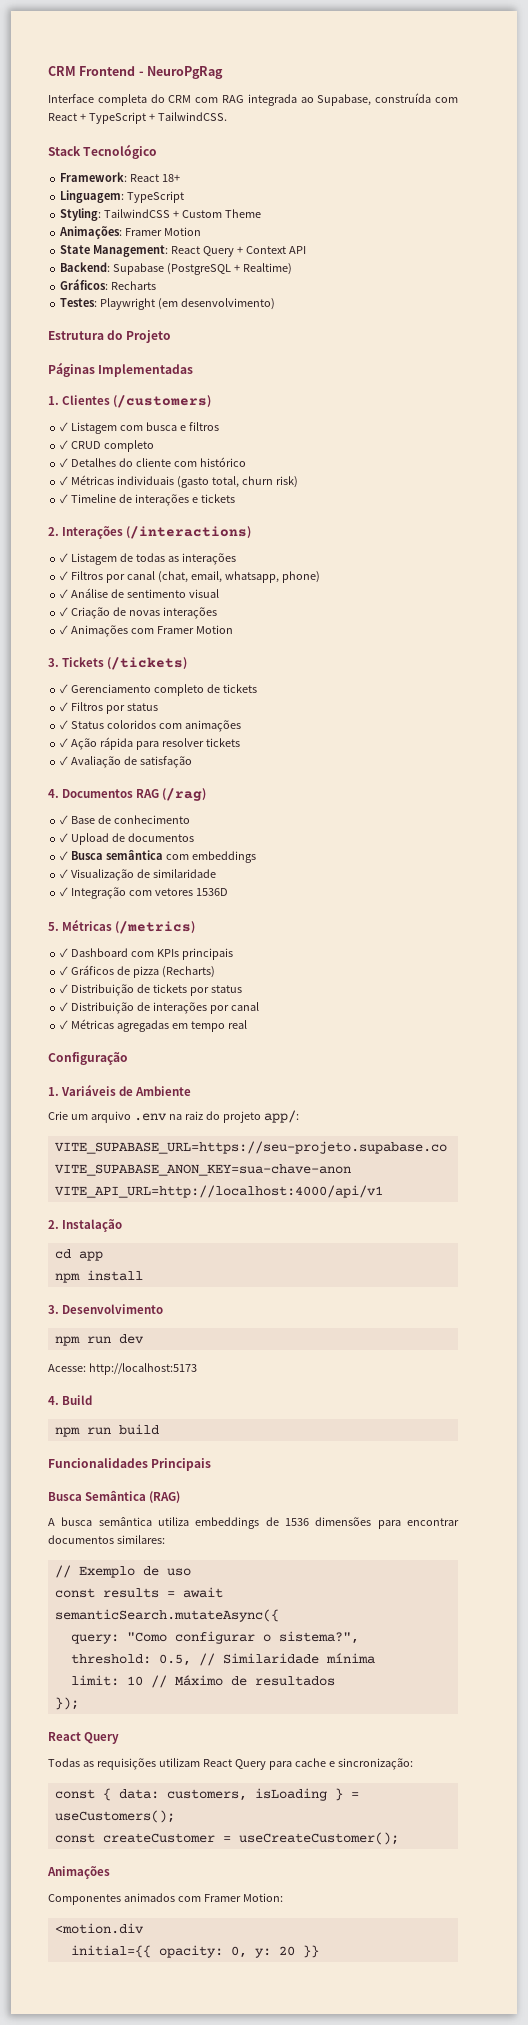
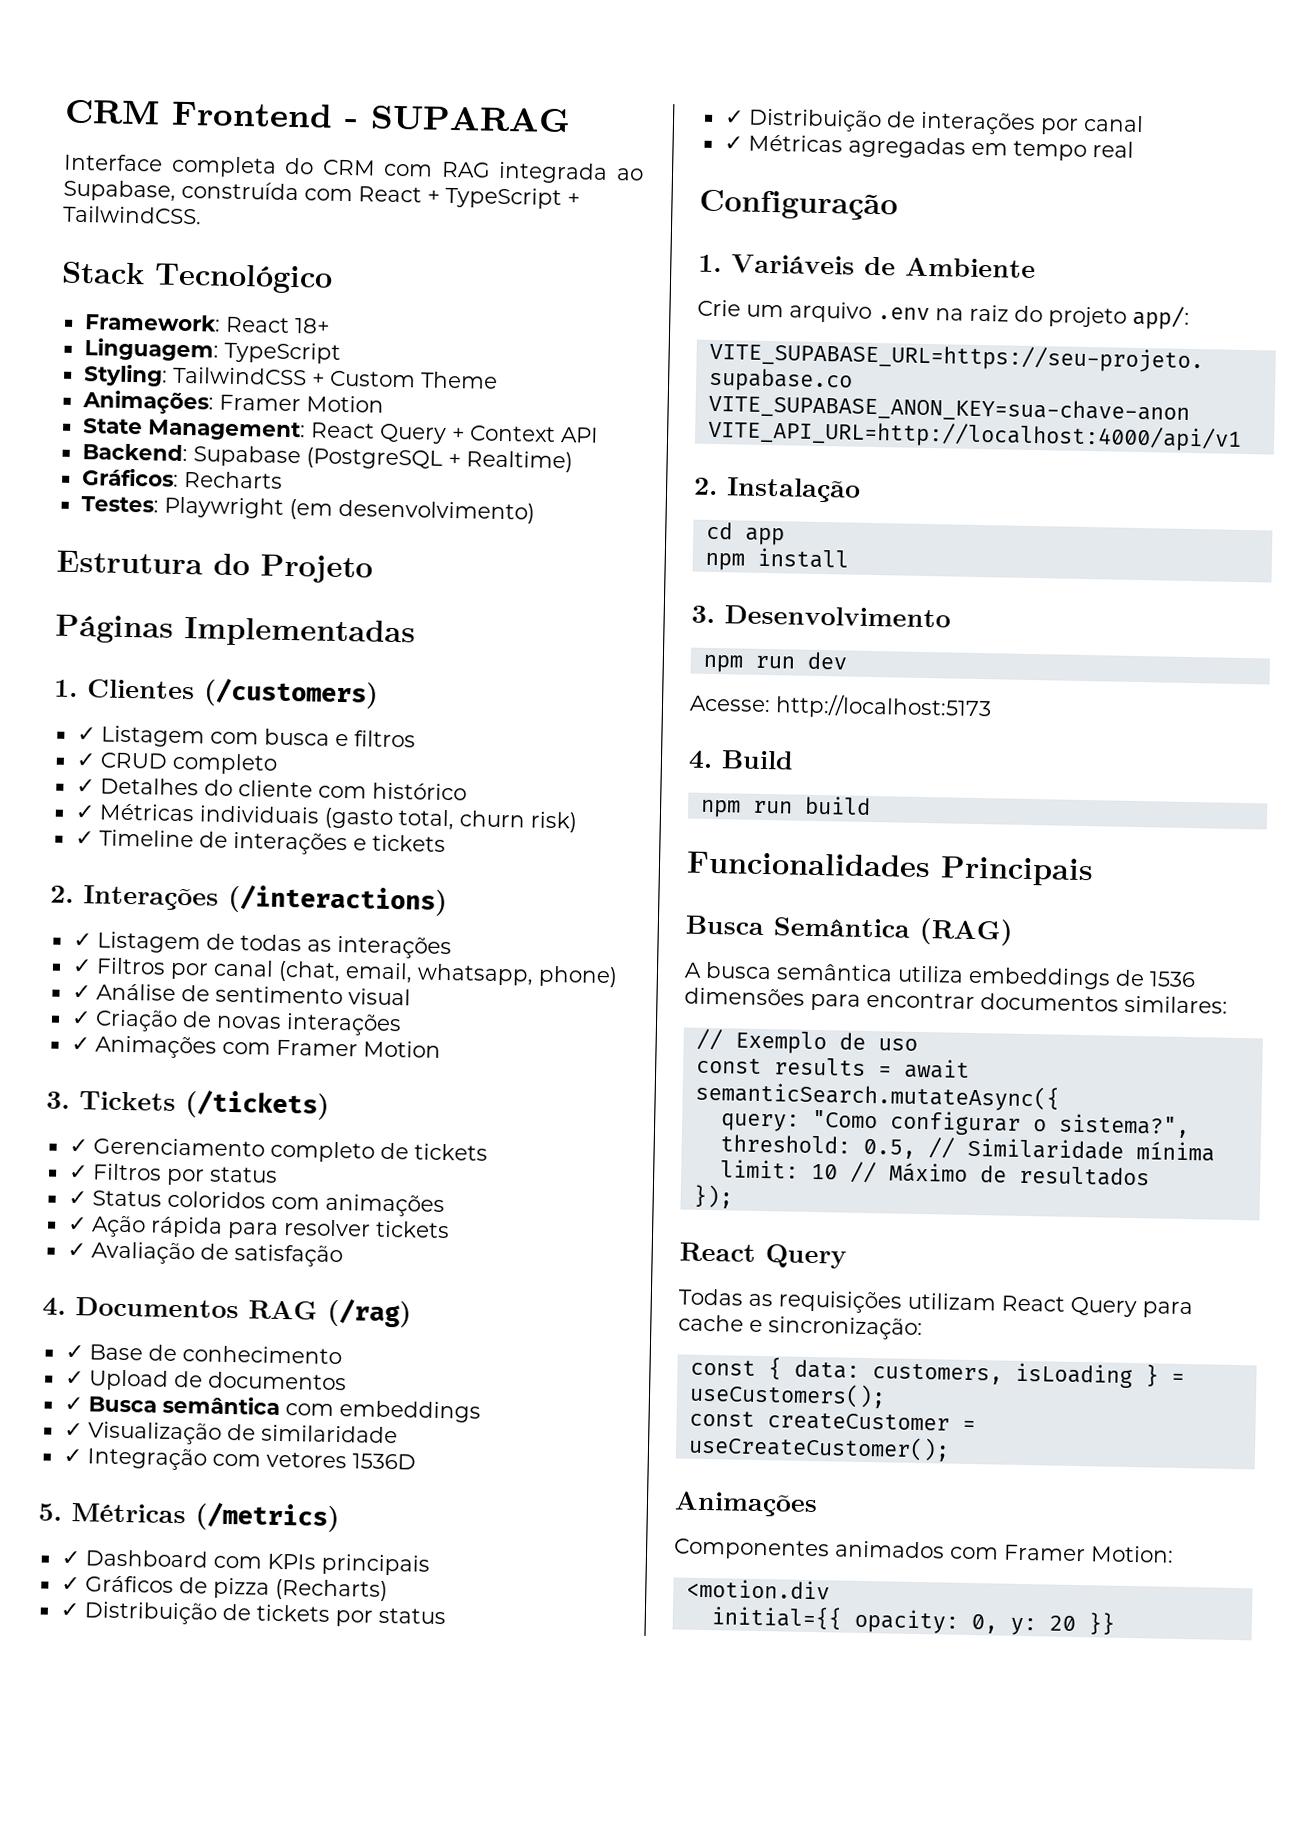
- CRM Frontend - NeuroPgRag
+ CRM Frontend - SUPARAG

